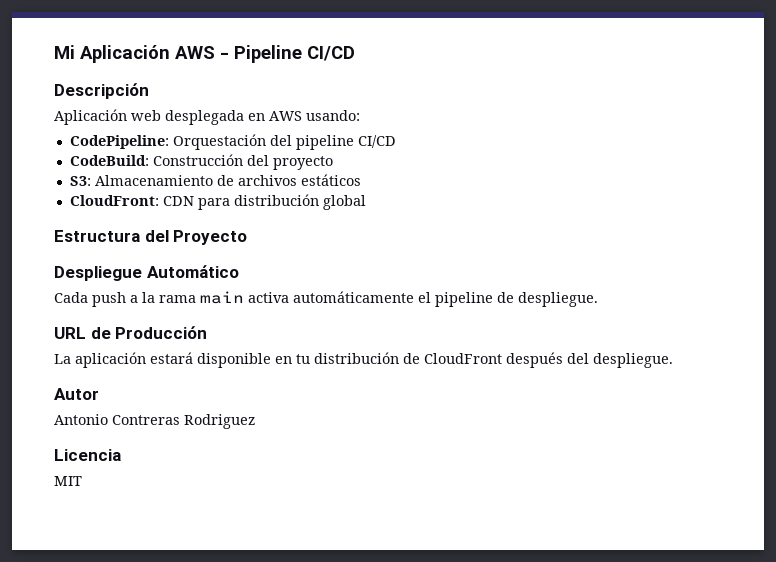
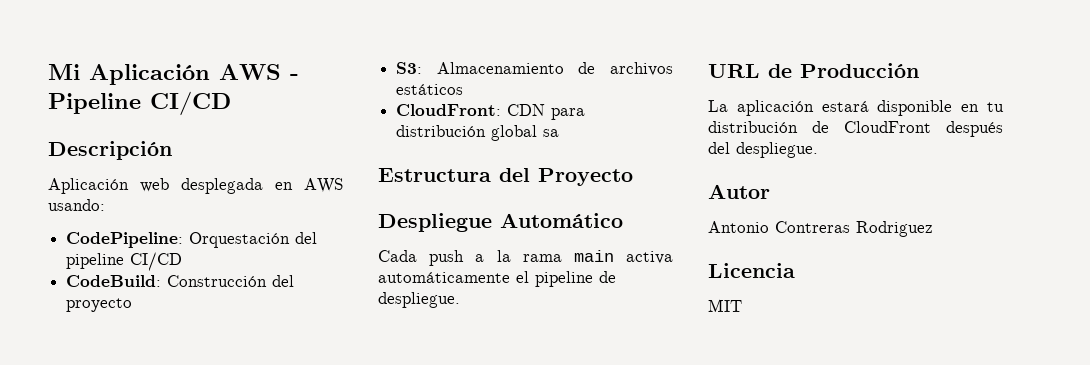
- CloudFront: CDN para distribución global
+ CloudFront: CDN para distribución global sa

